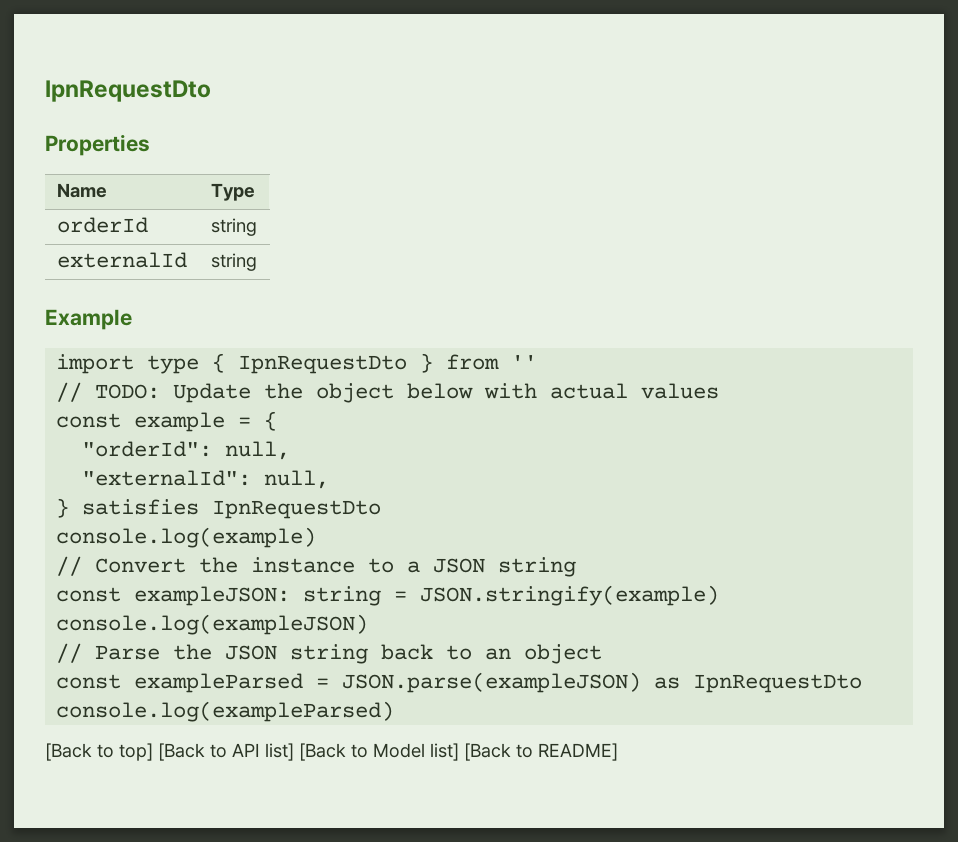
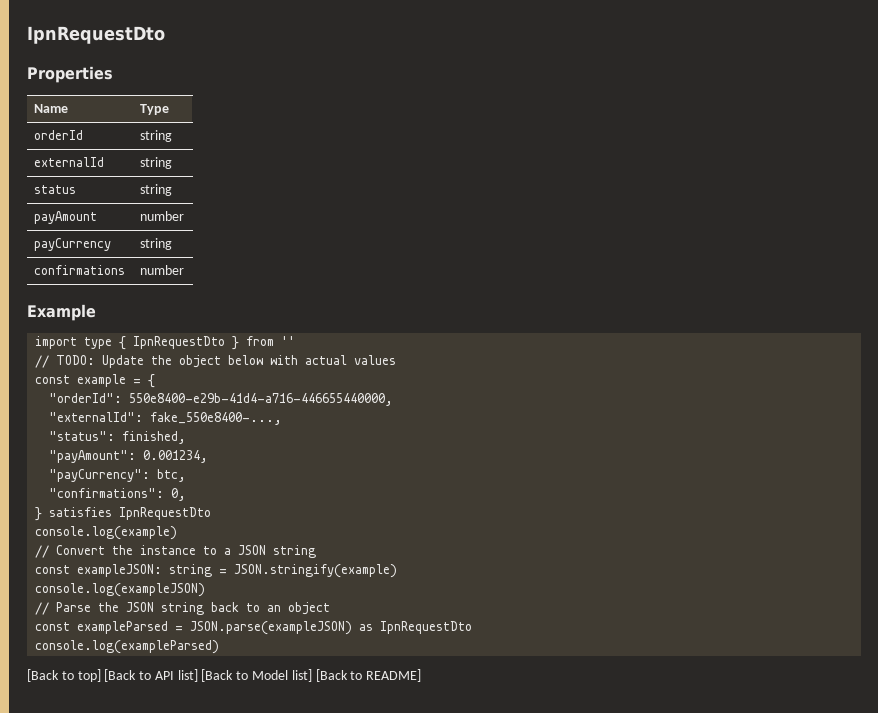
+ status | string
+ payAmount | number
+ payCurrency | string
+ confirmations | number
- "orderId": null,
+ "orderId": 550e8400-e29b-41d4-a716-446655440000,
- "externalId": null,
+ "externalId": fake_550e8400-...,
+ "status": finished,
+ "payAmount": 0.001234,
+ "payCurrency": btc,
+ "confirmations": 0,

